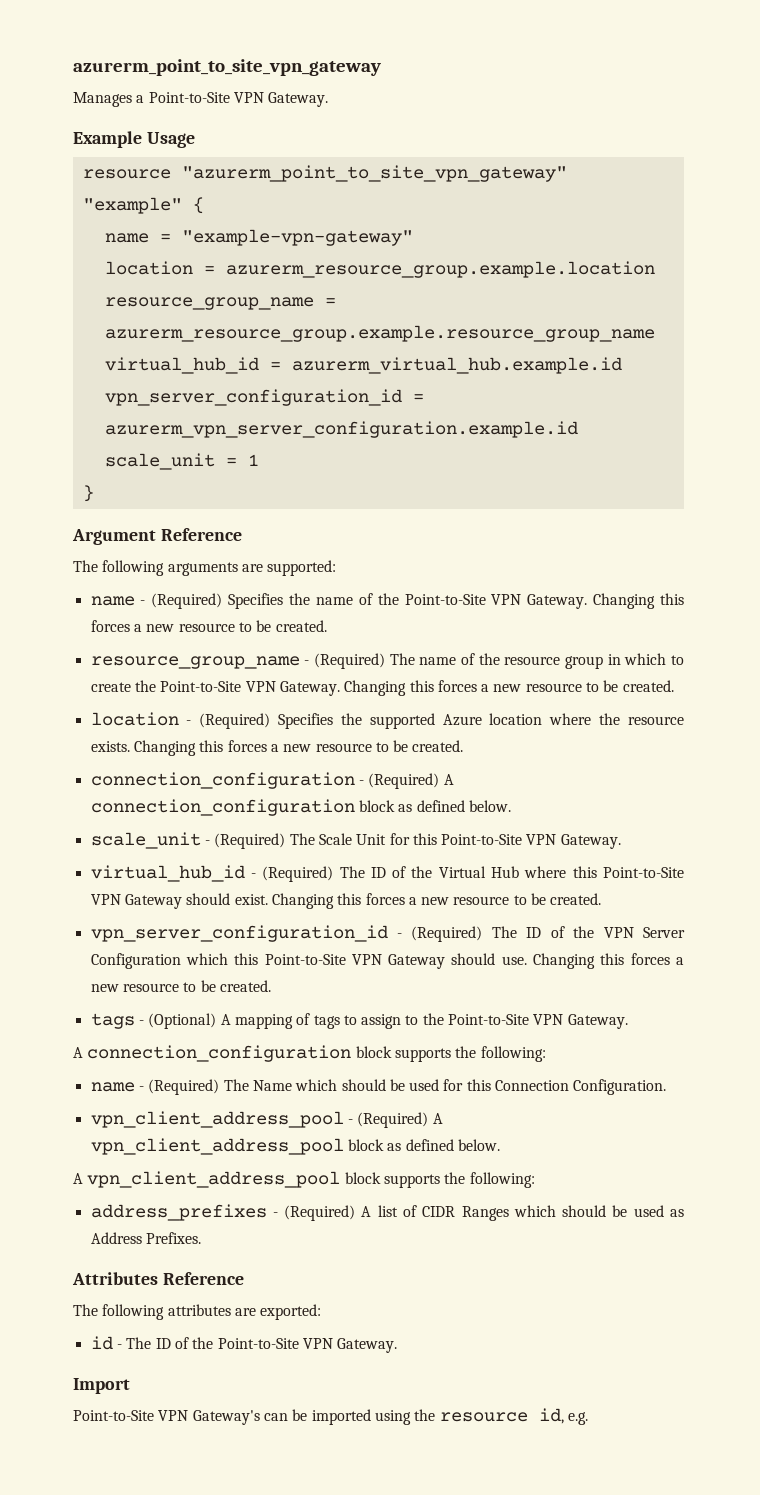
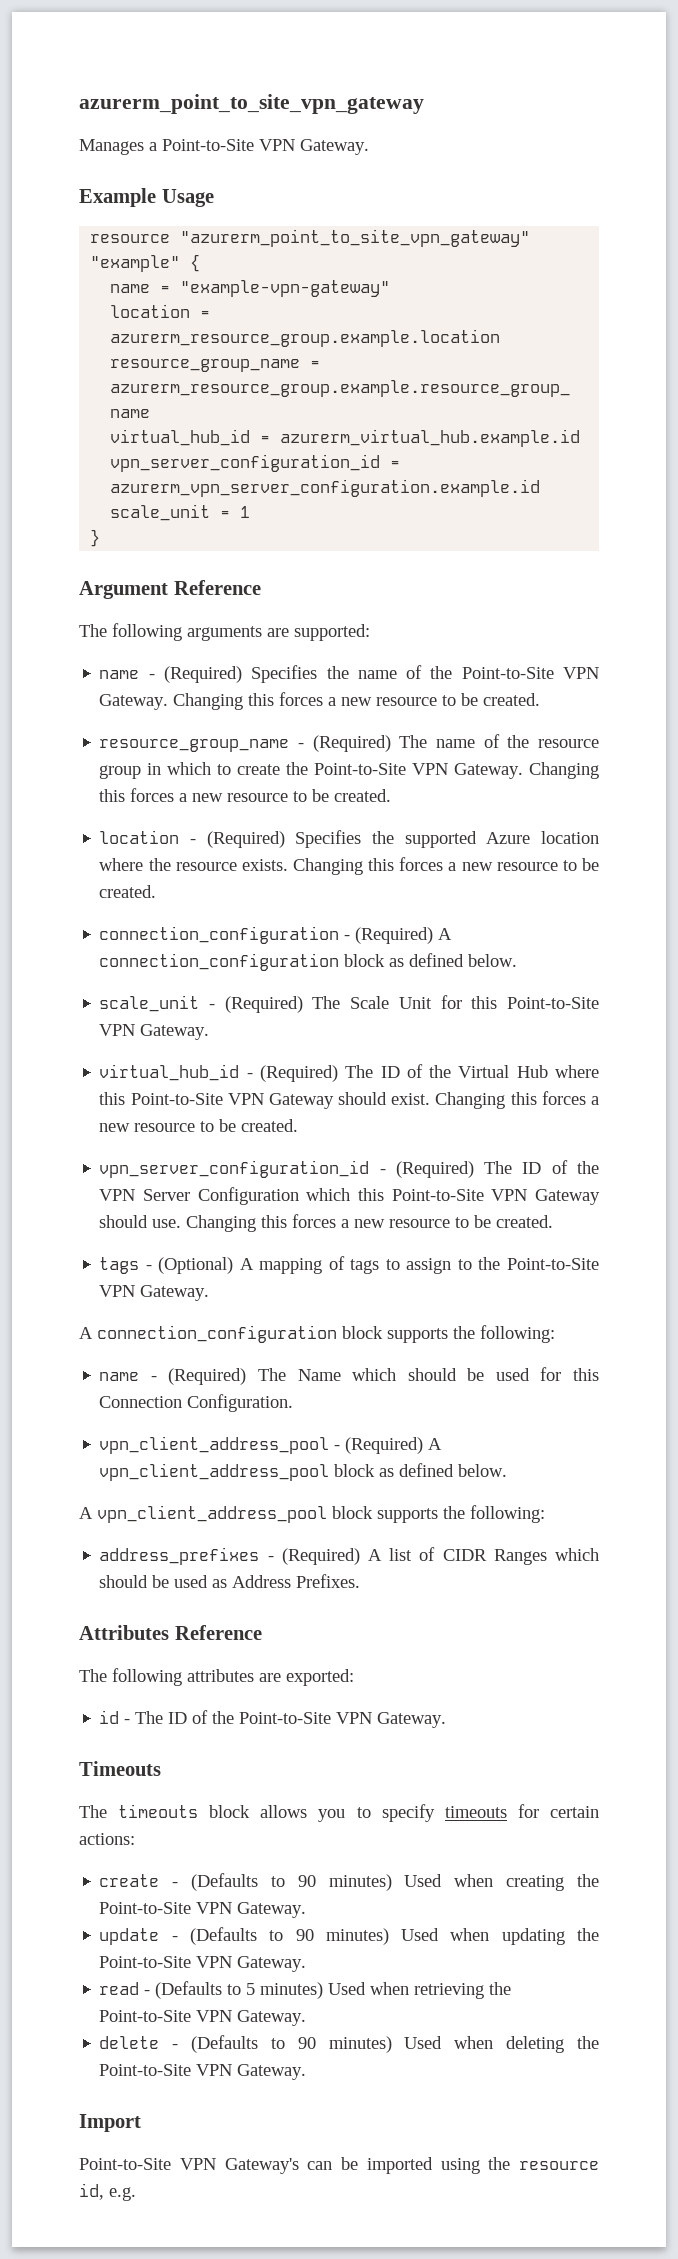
+ Timeouts
+ The timeouts block allows you to specify timeouts for certain actions:
+ create - (Defaults to 90 minutes) Used when creating the Point-to-Site VPN Gateway.
+ update - (Defaults to 90 minutes) Used when updating the Point-to-Site VPN Gateway.
+ read - (Defaults to 5 minutes) Used when retrieving the Point-to-Site VPN Gateway.
+ delete - (Defaults to 90 minutes) Used when deleting the Point-to-Site VPN Gateway.

